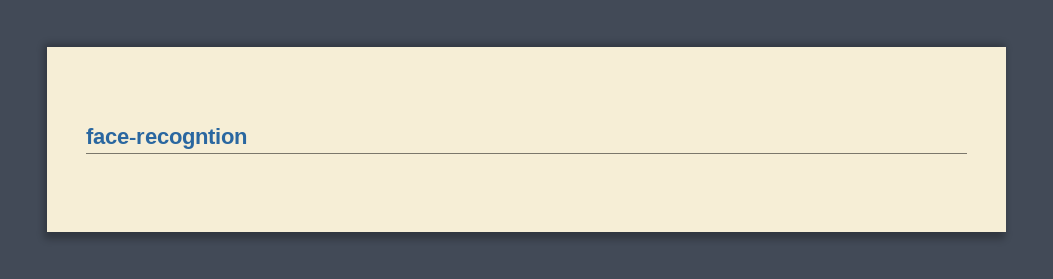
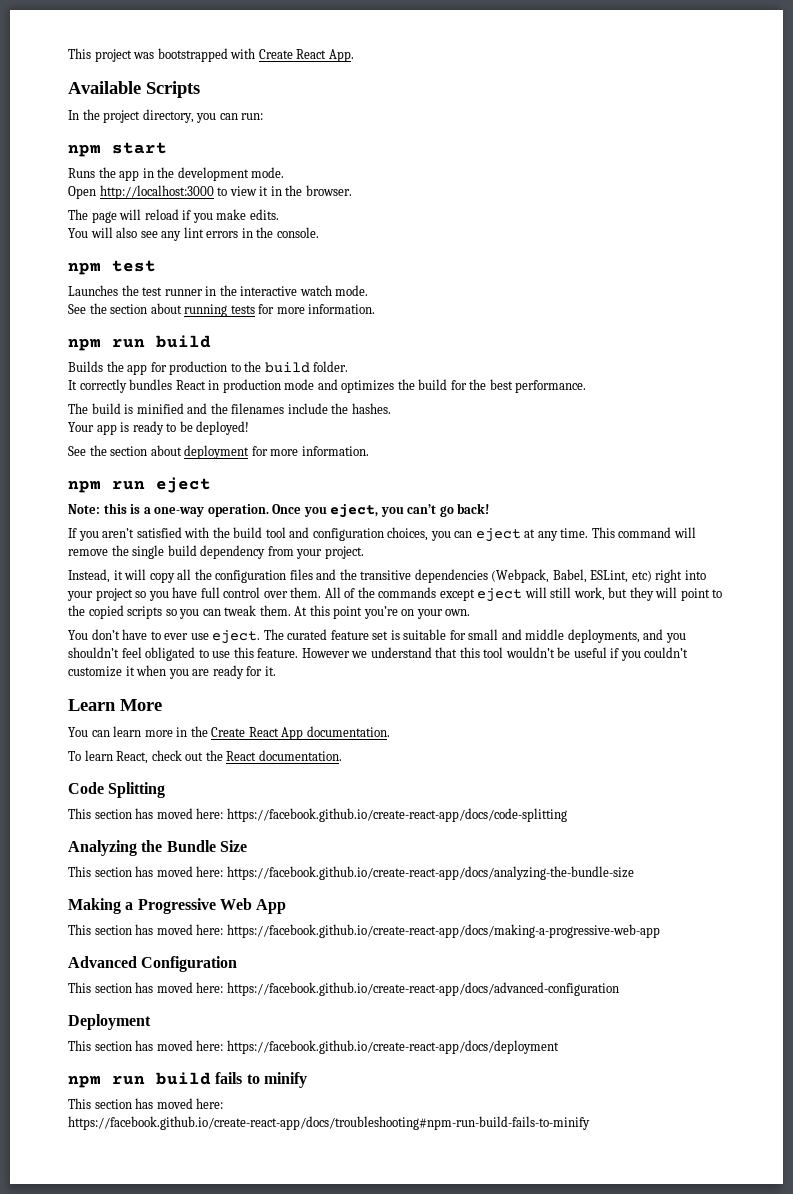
- face-recogntion
+ This project was bootstrapped with Create React App.
+ Available Scripts
+ In the project directory, you can run:
+ npm start
+ Runs the app in the development mode.
+ Open http://localhost:3000 to view it in the browser.
+ The page will reload if you make edits.
+ You will also see any lint errors in the console.
+ npm test
+ Launches the test runner in the interactive watch mode.
+ See the section about running tests for more information.
+ npm run build
+ Builds the app for production to the build folder.
+ It correctly bundles React in production mode and optimizes the build for the best performance.
+ The build is minified and the filenames include the hashes.
+ Your app is ready to be deployed!
+ See the section about deployment for more information.
+ npm run eject
+ Note: this is a one-way operation. Once you eject, you can’t go back!
+ If you aren’t satisfied with the build tool and configuration choices, you can eject at any time. This command will remove the single build dependency from your project.
+ Instead, it will copy all the configuration files and the transitive dependencies (Webpack, Babel, ESLint, etc) right into your project so you have full control over them. All of the commands except eject will still work, but they will point to the copied scripts so you can tweak them. At this point you’re on your own.
+ You don’t have to ever use eject. The curated feature set is suitable for small and middle deployments, and you shouldn’t feel obligated to use this feature. However we understand that this tool wouldn’t be useful if you couldn’t customize it when you are ready for it.
+ Learn More
+ You can learn more in the Create React App documentation.
+ To learn React, check out the React documentation.
+ Code Splitting
+ This section has moved here: https://facebook.github.io/create-react-app/docs/code-splitting
+ Analyzing the Bundle Size
+ This section has moved here: https://facebook.github.io/create-react-app/docs/analyzing-the-bundle-size
+ Making a Progressive Web App
+ This section has moved here: https://facebook.github.io/create-react-app/docs/making-a-progressive-web-app
+ Advanced Configuration
+ This section has moved here: https://facebook.github.io/create-react-app/docs/advanced-configuration
+ Deployment
+ This section has moved here: https://facebook.github.io/create-react-app/docs/deployment
+ npm run build fails to minify
+ This section has moved here: https://facebook.github.io/create-react-app/docs/troubleshooting#npm-run-build-fails-to-minify

